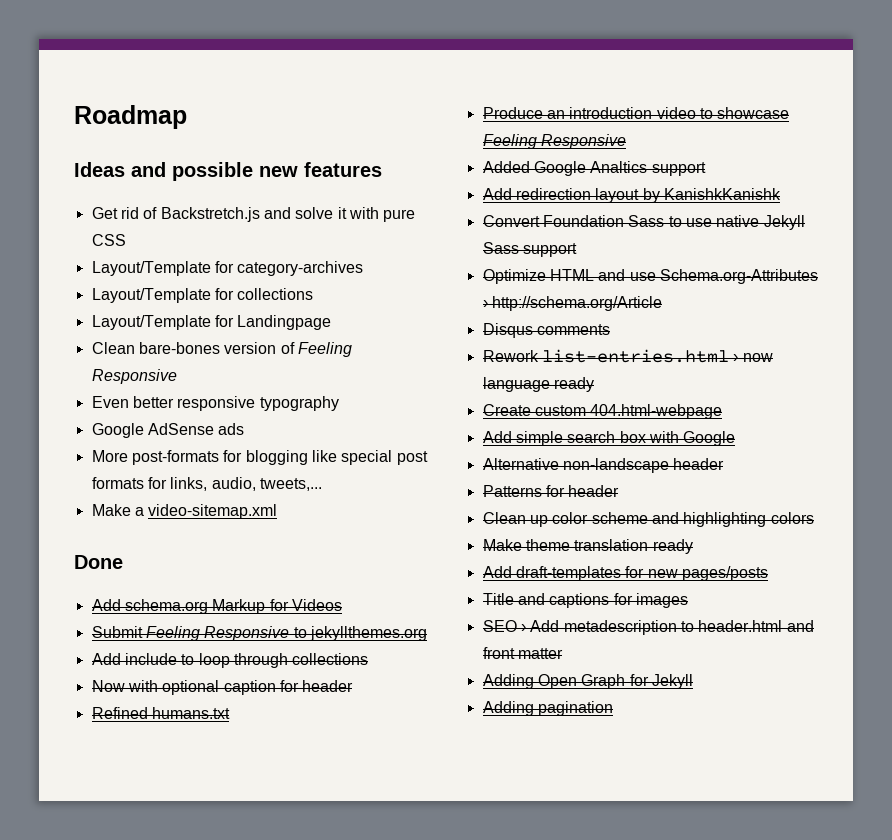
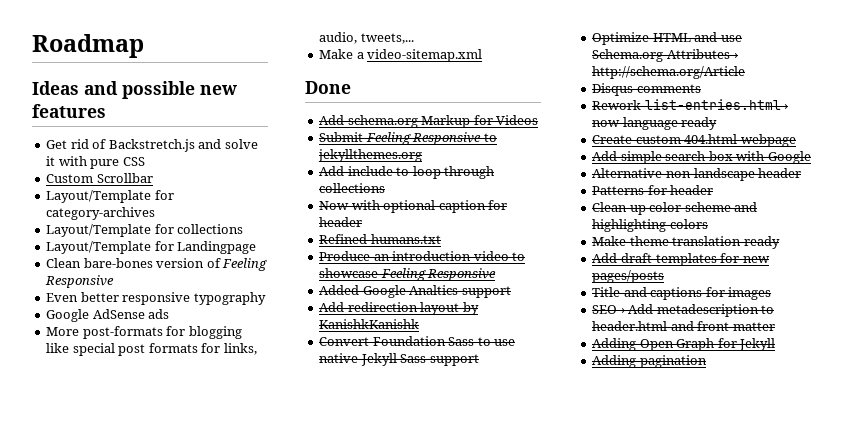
+ Custom Scrollbar

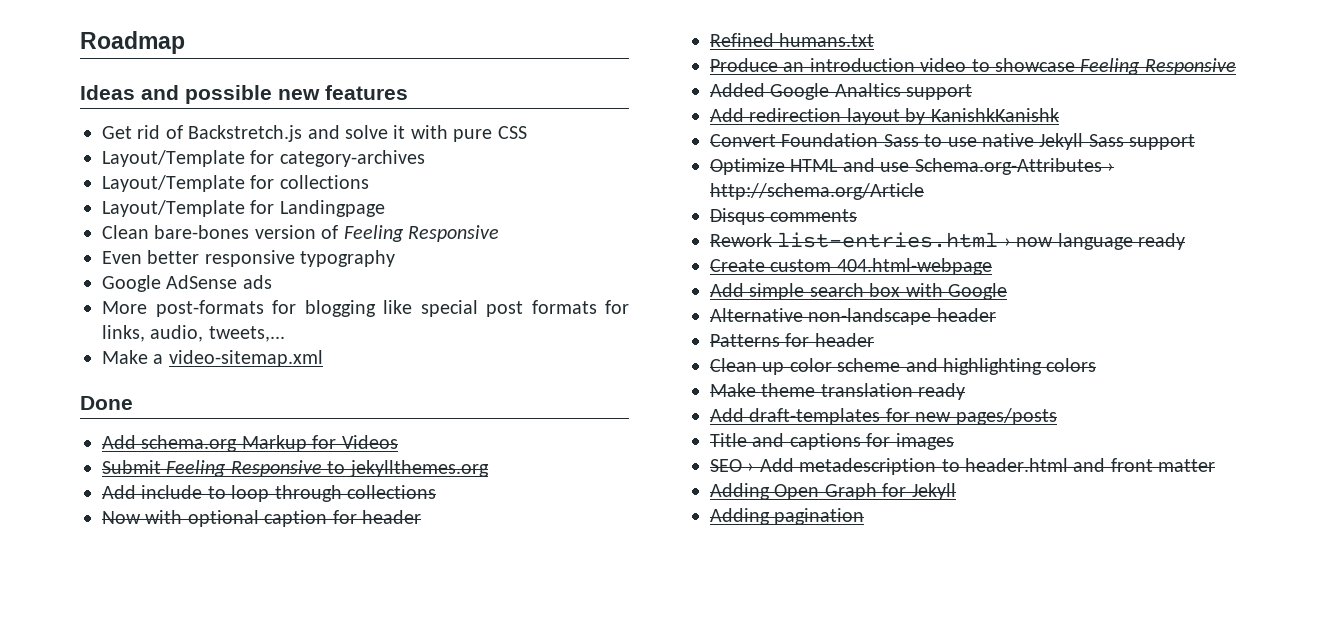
- Custom Scrollbar

